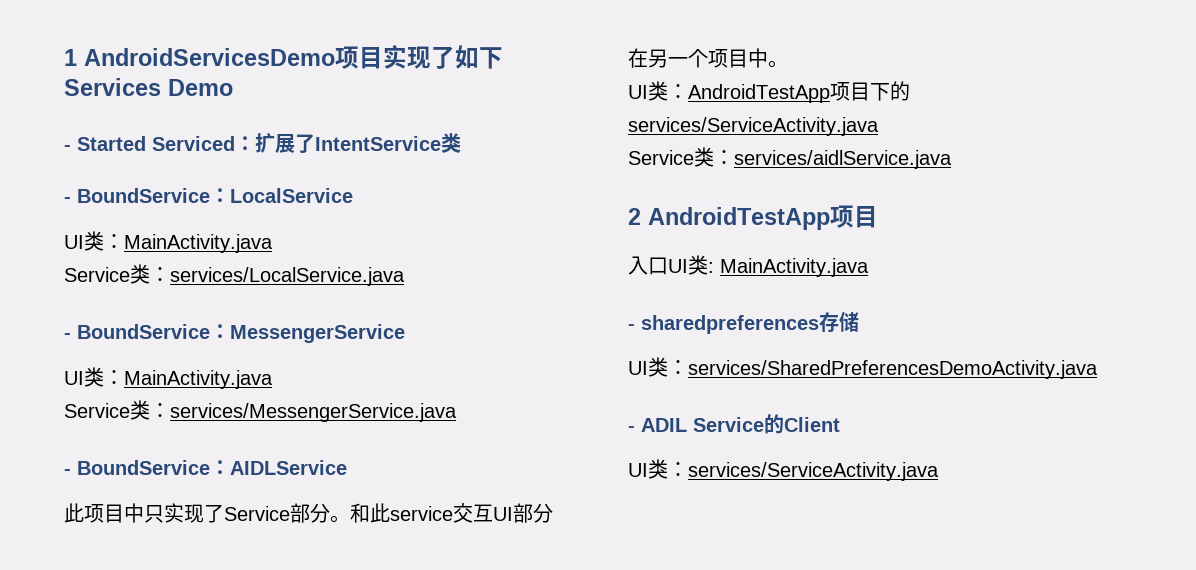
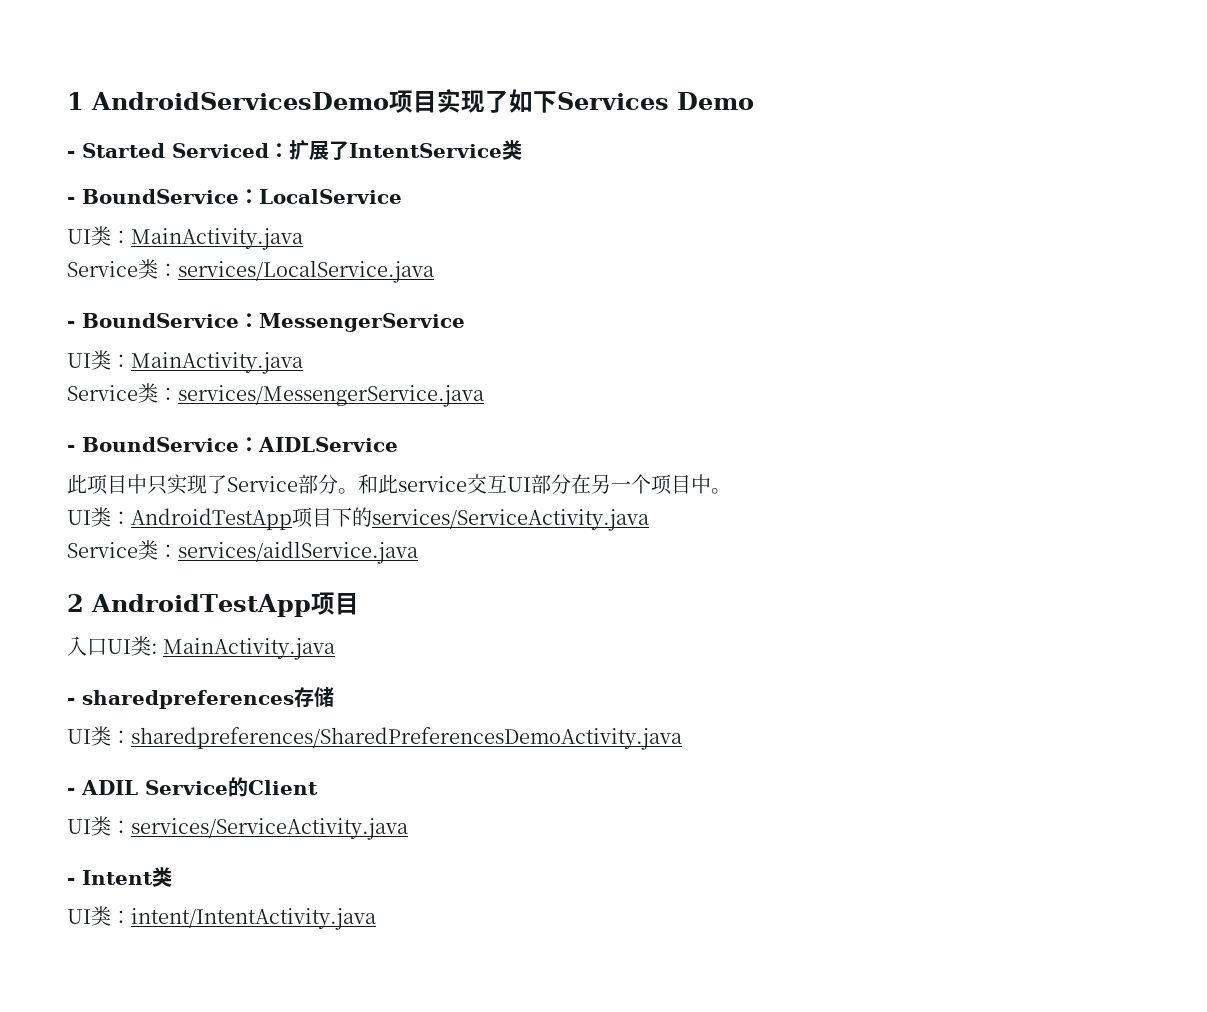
- UI类：services/SharedPreferencesDemoActivity.java
+ UI类：sharedpreferences/SharedPreferencesDemoActivity.java
+ - Intent类
+ UI类：intent/IntentActivity.java

